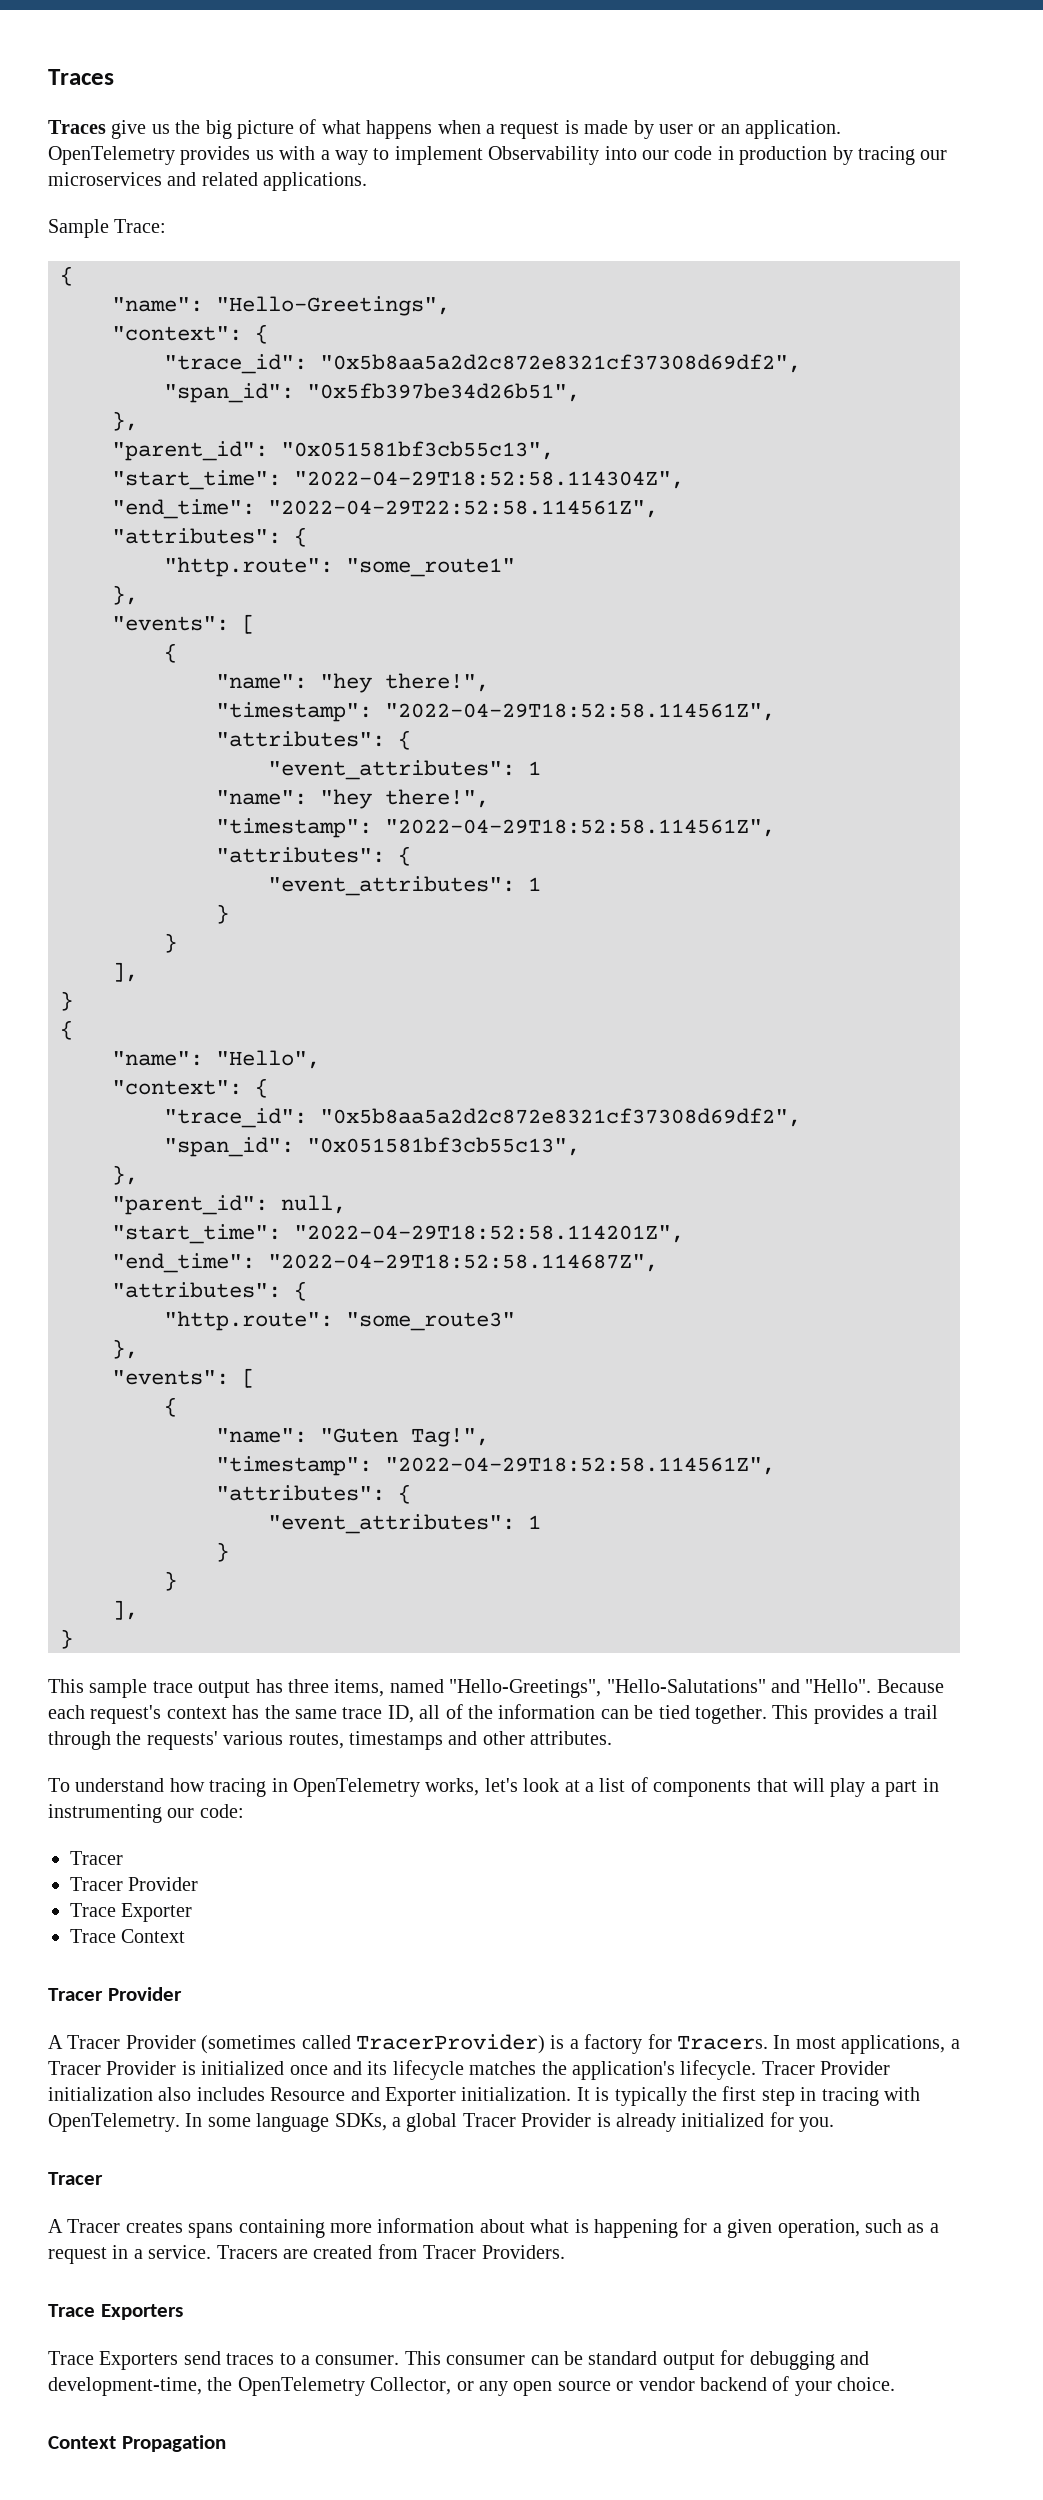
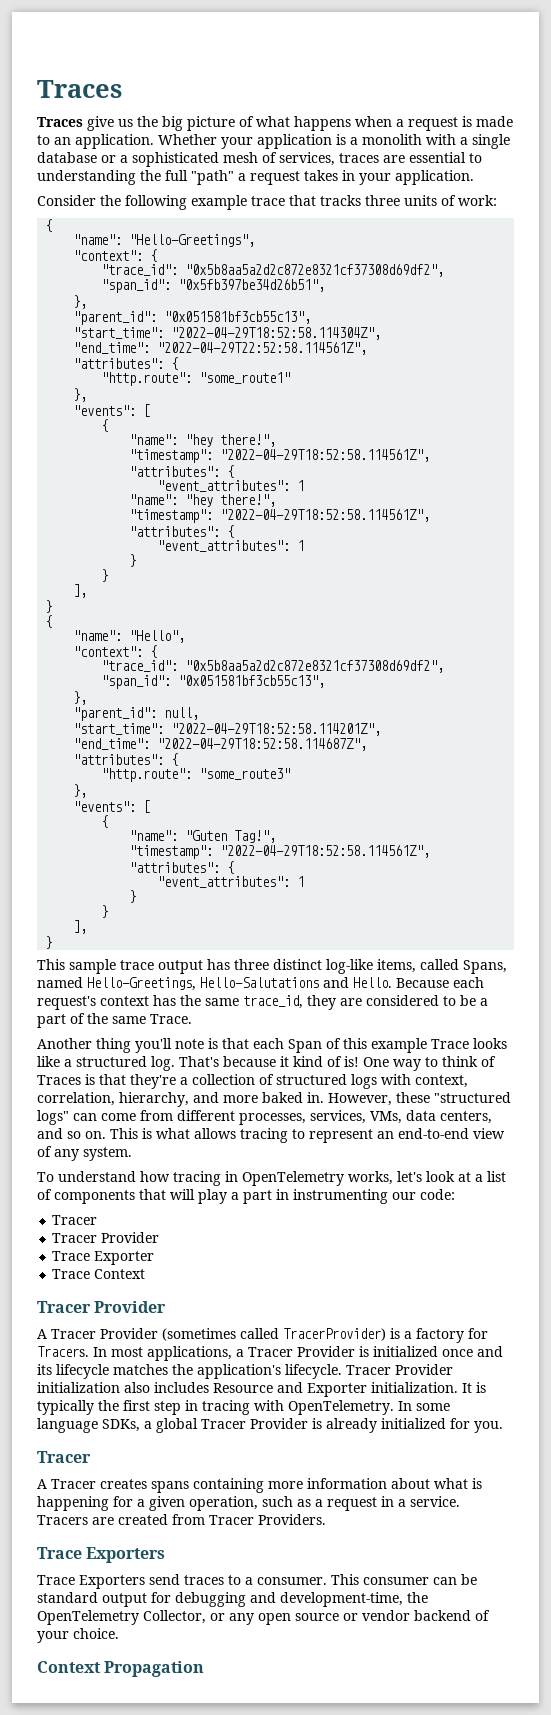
- Traces give us the big picture of what happens when a request is made by user or an application. OpenTelemetry provides us with a way to implement Observability into our code in production by tracing our microservices and related applications.
- Sample Trace:
+ Traces give us the big picture of what happens when a request is made to an application. Whether your application is a monolith with a single database or a sophisticated mesh of services, traces are essential to understanding the full "path" a request takes in your application.
+ Consider the following example trace that tracks three units of work:
- This sample trace output has three items, named "Hello-Greetings", "Hello-Salutations" and "Hello".
+ This sample trace output has three distinct log-like items, called Spans, named Hello-Greetings, Hello-Salutations and Hello.
- Because each request's context has the same trace ID, all of the information can be tied together. This provides a trail through the requests' various routes, timestamps and other attributes.
+ Because each request's context has the same trace_id, they are considered to be a part of the same Trace.
+ Another thing you'll note is that each Span of this example Trace looks like a structured log. That's because it kind of is! One way to think of Traces is that they're a collection of structured logs with context, correlation, hierarchy, and more baked in. However, these "structured logs" can come from different processes, services, VMs, data centers, and so on. This is what allows tracing to represent an end-to-end view of any system.

